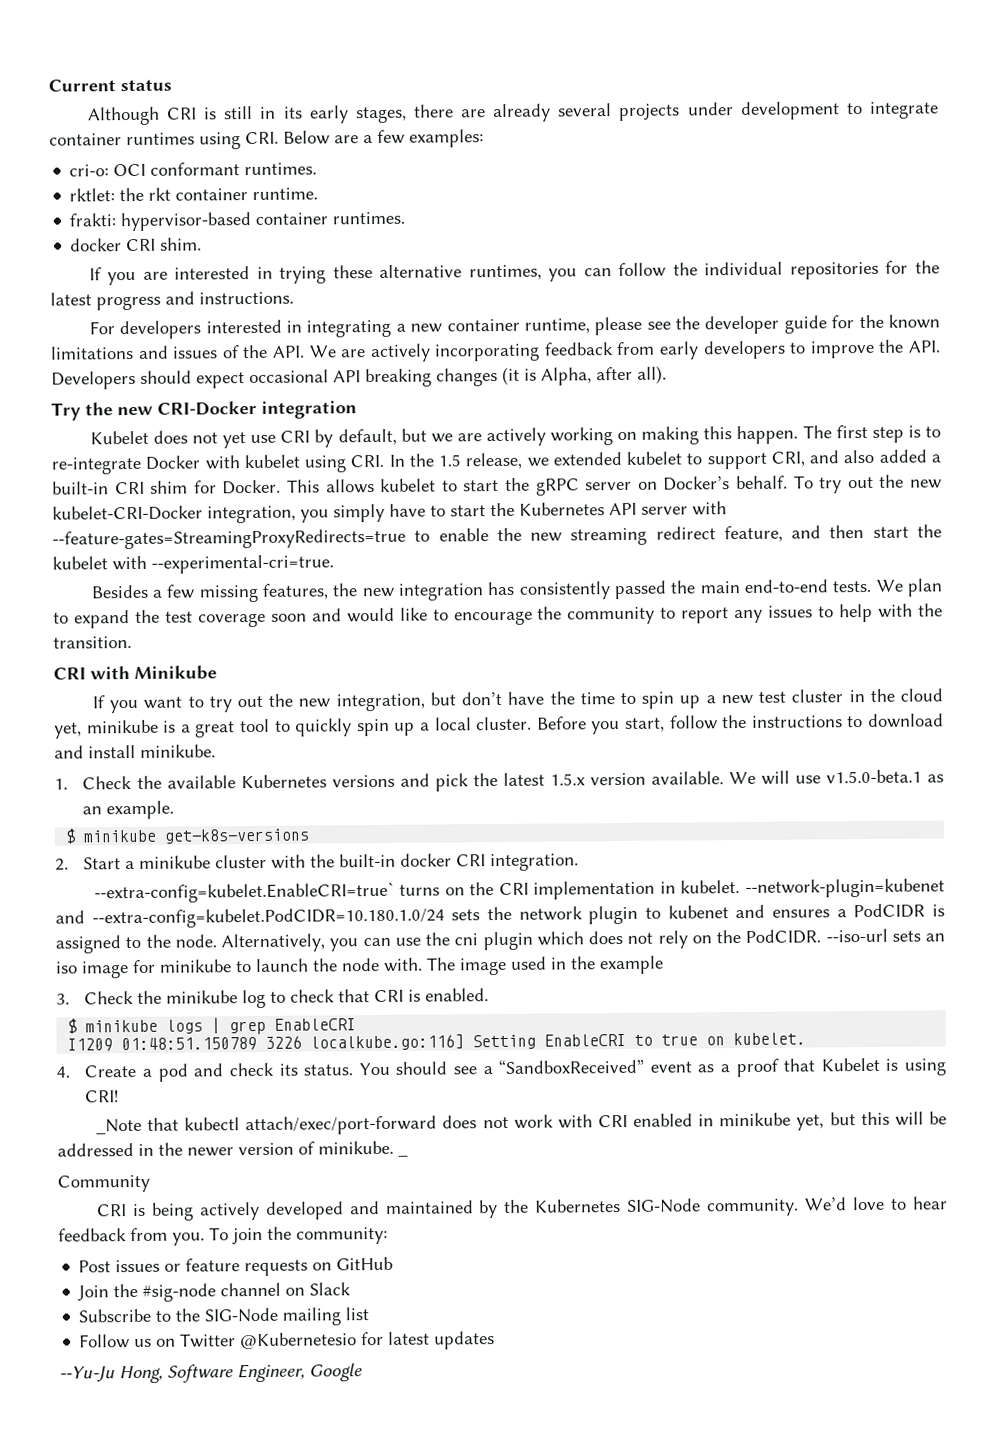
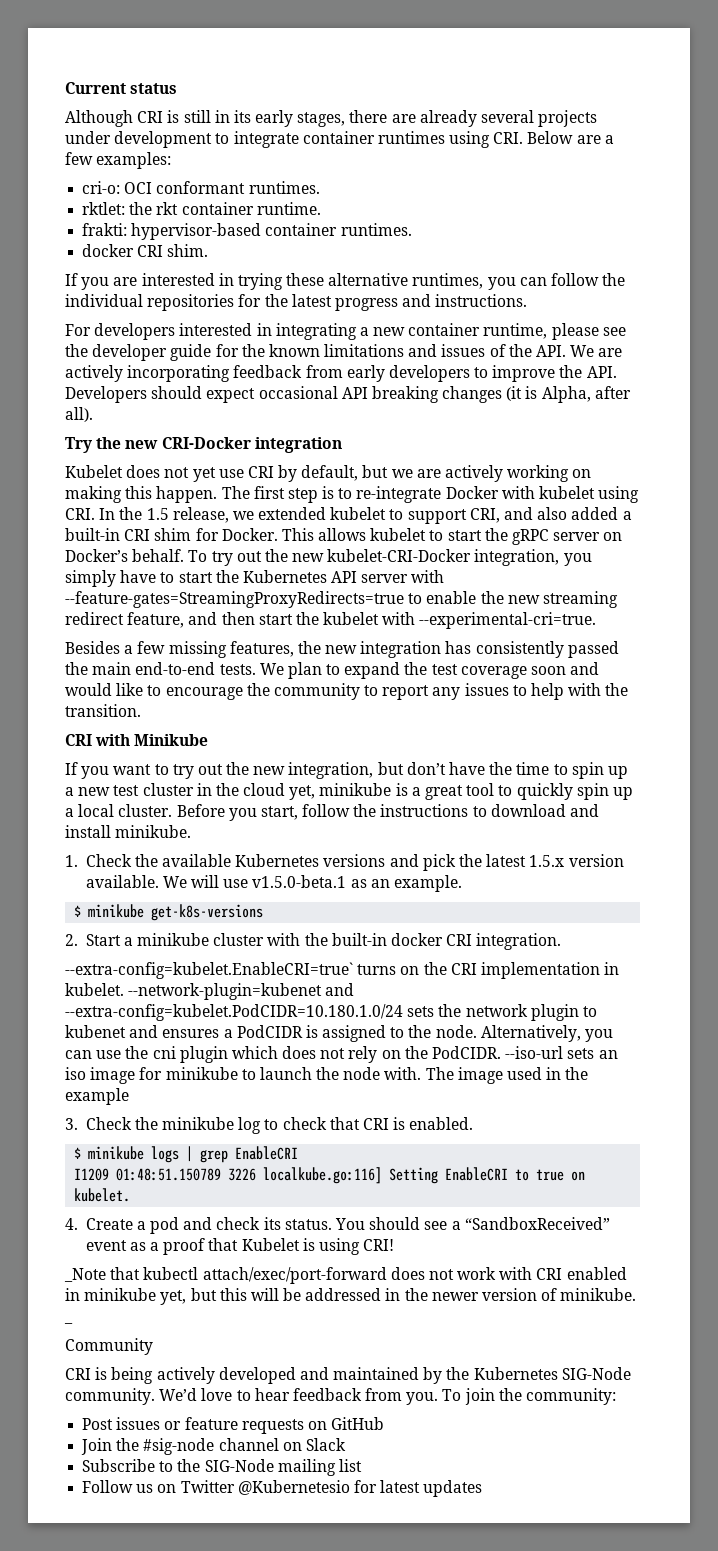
- --Yu-Ju Hong, Software Engineer, Google

